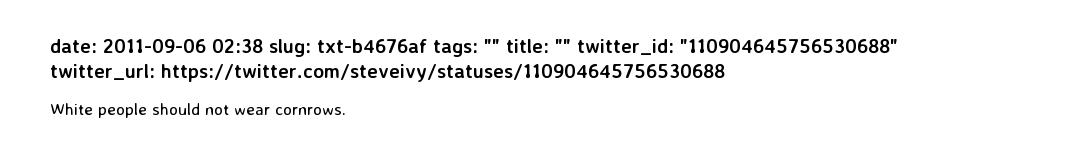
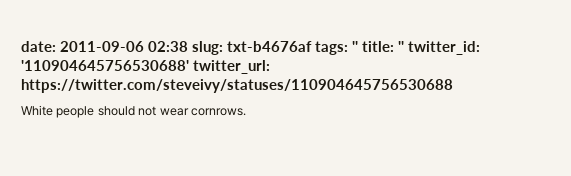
- date: 2011-09-06 02:38 slug: txt-b4676af tags: "" title: "" twitter_id: "110904645756530688" twitter_url: https://twitter.com/steveivy/statuses/110904645756530688
+ date: 2011-09-06 02:38 slug: txt-b4676af tags: '' title: '' twitter_id: '110904645756530688' twitter_url: https://twitter.com/steveivy/statuses/110904645756530688

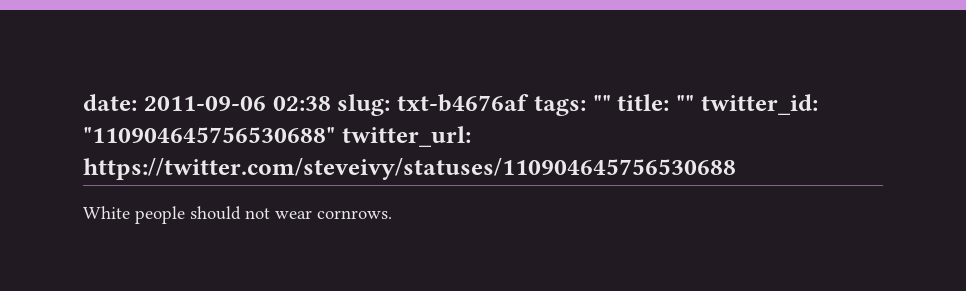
- date: 2011-09-06 02:38 slug: txt-b4676af tags: '' title: '' twitter_id: '110904645756530688' twitter_url: https://twitter.com/steveivy/statuses/110904645756530688
+ date: 2011-09-06 02:38 slug: txt-b4676af tags: "" title: "" twitter_id: "110904645756530688" twitter_url: https://twitter.com/steveivy/statuses/110904645756530688

